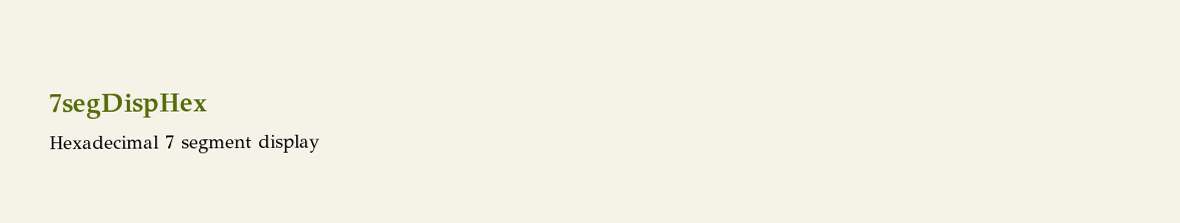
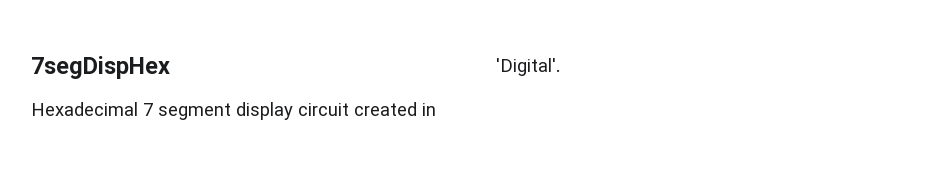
- Hexadecimal 7 segment display
+ Hexadecimal 7 segment display circuit created in 'Digital'.

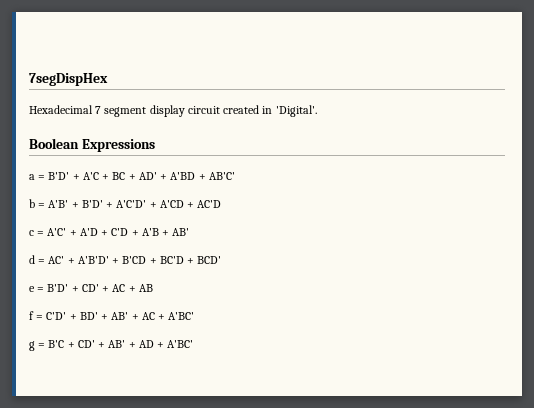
+ Boolean Expressions
+ a = B'D' + A'C + BC + AD' + A'BD + AB'C'
+ b = A'B' + B'D' + A'C'D' + A'CD + AC'D
+ c = A'C' + A'D + C'D + A'B + AB'
+ d = AC' + A'B'D' + B'CD + BC'D + BCD'
+ e = B'D' + CD' + AC + AB
+ f = C'D' + BD' + AB' + AC + A'BC'
+ g = B'C + CD' + AB' + AD + A'BC'

